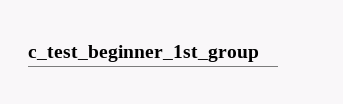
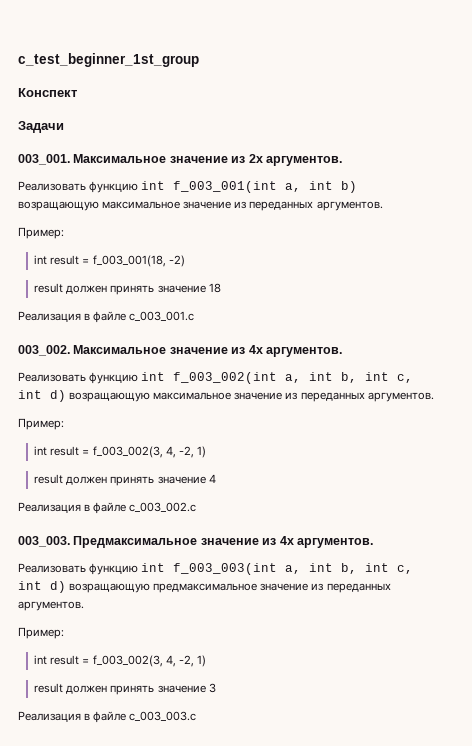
+ Конспект
+ Задачи
+ 003_001. Максимальное значение из 2x аргументов.
+ Реализовать функцию int f_003_001(int a, int b) возращающую максимальное значение из переданных аргументов.
+ Пример:
+ int result = f_003_001(18, -2)
+ result должен принять значение 18
+ Реализация в файле с_003_001.с
+ 003_002. Максимальное значение из 4x аргументов.
+ Реализовать функцию int f_003_002(int a, int b, int c, int d) возращающую максимальное значение из переданных аргументов.
+ Пример:
+ int result = f_003_002(3, 4, -2, 1)
+ result должен принять значение 4
+ Реализация в файле с_003_002.с
+ 003_003. Предмаксимальное значение из 4x аргументов.
+ Реализовать функцию int f_003_003(int a, int b, int c, int d) возращающую предмаксимальное значение из переданных аргументов.
+ Пример:
+ int result = f_003_002(3, 4, -2, 1)
+ result должен принять значение 3
+ Реализация в файле с_003_003.с

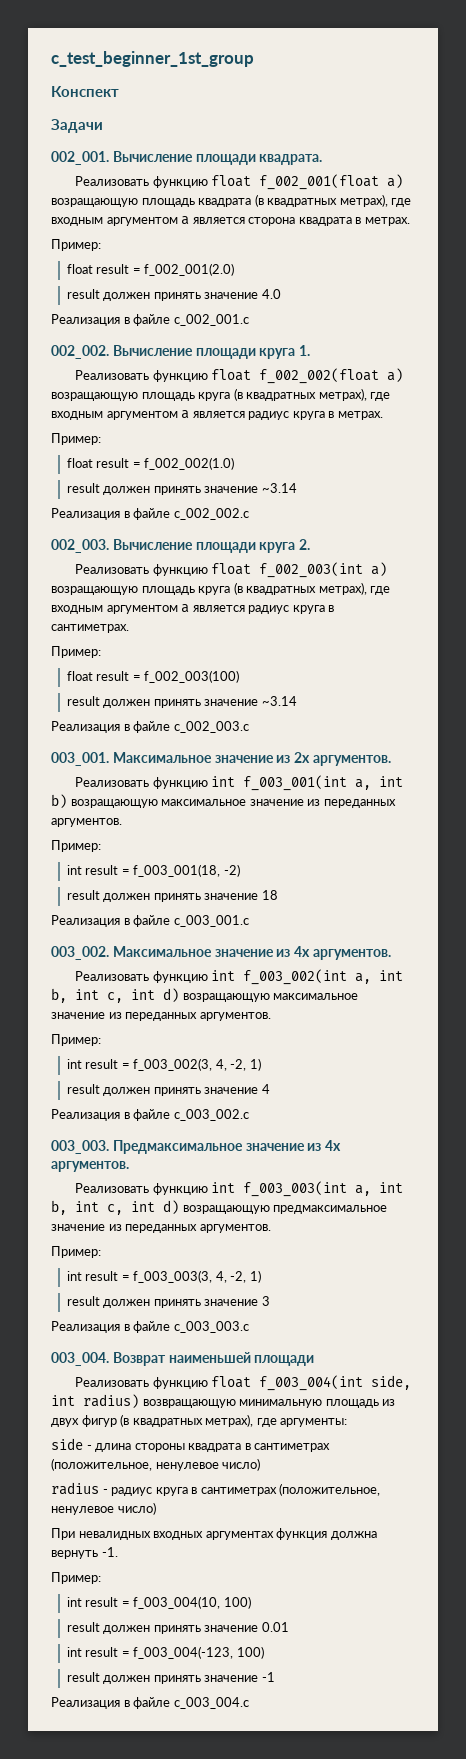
+ 002_001. Вычисление площади квадрата.
+ Реализовать функцию float f_002_001(float a) возращающую площадь квадрата (в квадратных метрах), где входным аргументом а является сторона квадрата в метрах.
+ Пример:
+ float result = f_002_001(2.0)
+ result должен принять значение 4.0
+ Реализация в файле с_002_001.с
+ 002_002. Вычисление площади круга 1.
+ Реализовать функцию float f_002_002(float a) возращающую площадь круга (в квадратных метрах), где входным аргументом а является радиус круга в метрах.
+ Пример:
+ float result = f_002_002(1.0)
+ result должен принять значение ~3.14
+ Реализация в файле с_002_002.с
+ 002_003. Вычисление площади круга 2.
+ Реализовать функцию float f_002_003(int a) возращающую площадь круга (в квадратных метрах), где входным аргументом а является радиус круга в сантиметрах.
+ Пример:
+ float result = f_002_003(100)
+ result должен принять значение ~3.14
+ Реализация в файле с_002_003.с
  Реализовать функцию int f_003_003(int a, int b, int c, int d) возращающую предмаксимальное значение из переданных аргументов.
  Пример:
- int result = f_003_002(3, 4, -2, 1)
+ int result = f_003_003(3, 4, -2, 1)
+ 003_004. Возврат наименьшей площади
+ Реализовать функцию float f_003_004(int side, int radius) возвращающую минимальную площадь из двух фигур (в квадратных метрах), где аргументы:
+ side - длина стороны квадрата в сантиметрах (положительное, ненулевое число)
+ radius - радиус круга в сантиметрах (положительное, ненулевое число)
+ При невалидных входных аргументах функция должна вернуть -1.
+ Пример:
+ int result = f_003_004(10, 100)
+ result должен принять значение 0.01
+ int result = f_003_004(-123, 100)
+ result должен принять значение -1
+ Реализация в файле с_003_004.с

